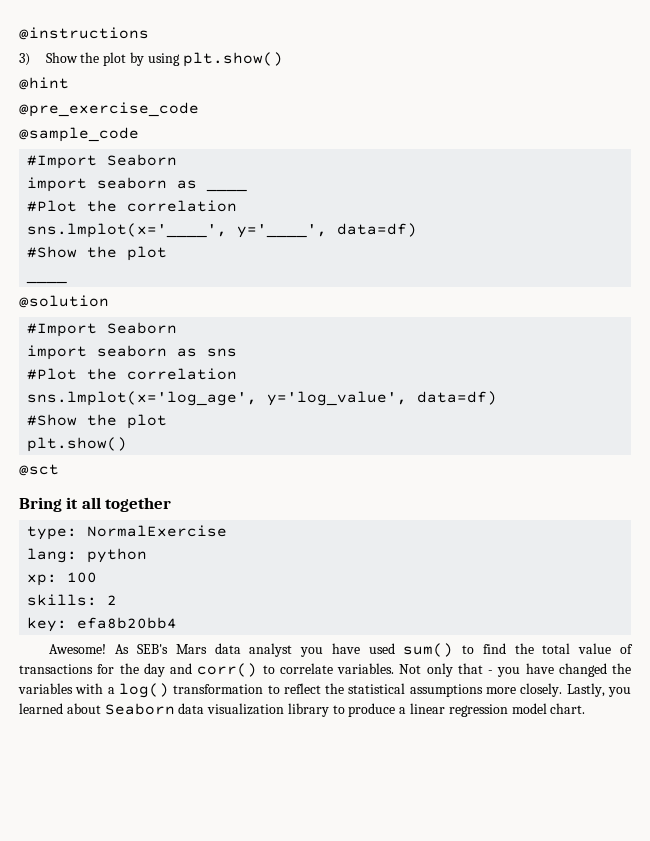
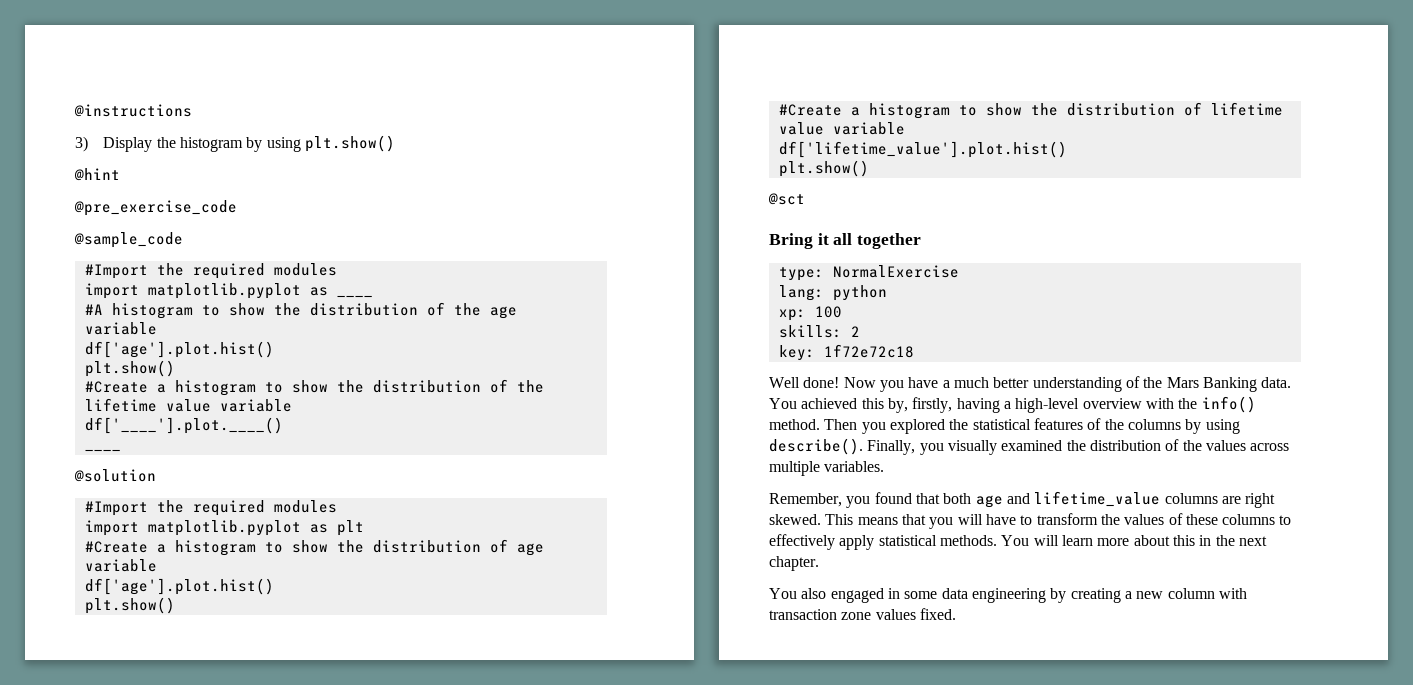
- 3) Show the plot by using plt.show()
+ 3) Display the histogram by using plt.show()
  @sample_code
- #Import Seaborn
- import seaborn as ____
- #Plot the correlation
- sns.lmplot(x='____', y='____', data=df)
- #Show the plot
+ #Import the required modules
+ import matplotlib.pyplot as ____
+ #A histogram to show the distribution of the age variable
+ df['age'].plot.hist()
+ plt.show()
+ #Create a histogram to show the distribution of the lifetime value variable
+ df['____'].plot.____()
  ____
  @solution
- #Import Seaborn
- import seaborn as sns
- #Plot the correlation
- sns.lmplot(x='log_age', y='log_value', data=df)
- #Show the plot
+ #Import the required modules
+ import matplotlib.pyplot as plt
+ #Create a histogram to show the distribution of age variable
+ df['age'].plot.hist()
+ plt.show()
+ #Create a histogram to show the distribution of lifetime value variable
+ df['lifetime_value'].plot.hist()
- key: efa8b20bb4
- Awesome! As SEB's Mars data analyst you have used sum() to find the total value of transactions for the day and corr() to correlate variables. Not only that - you have changed the variables with a log() transformation to reflect the statistical assumptions more closely. Lastly, you learned about Seaborn data visualization library to produce a linear regression model chart.
+ key: 1f72e72c18
+ Well done! Now you have a much better understanding of the Mars Banking data. You achieved this by, firstly, having a high-level overview with the info() method. Then you explored the statistical features of the columns by using describe(). Finally, you visually examined the distribution of the values across multiple variables.
+ Remember, you found that both age and lifetime_value columns are right skewed. This means that you will have to transform the values of these columns to effectively apply statistical methods. You will learn more about this in the next chapter.
+ You also engaged in some data engineering by creating a new column with transaction zone values fixed.

